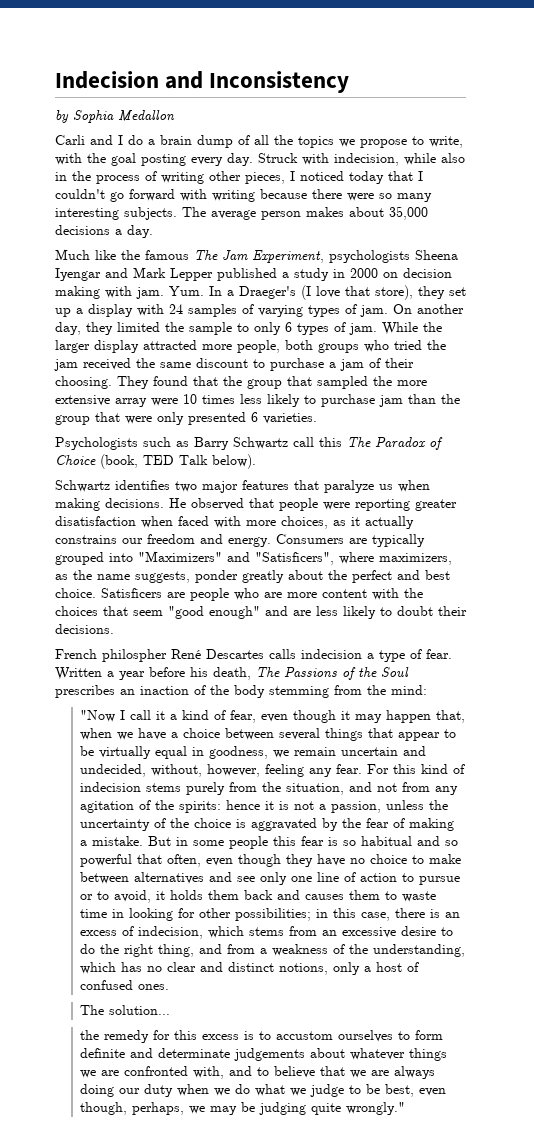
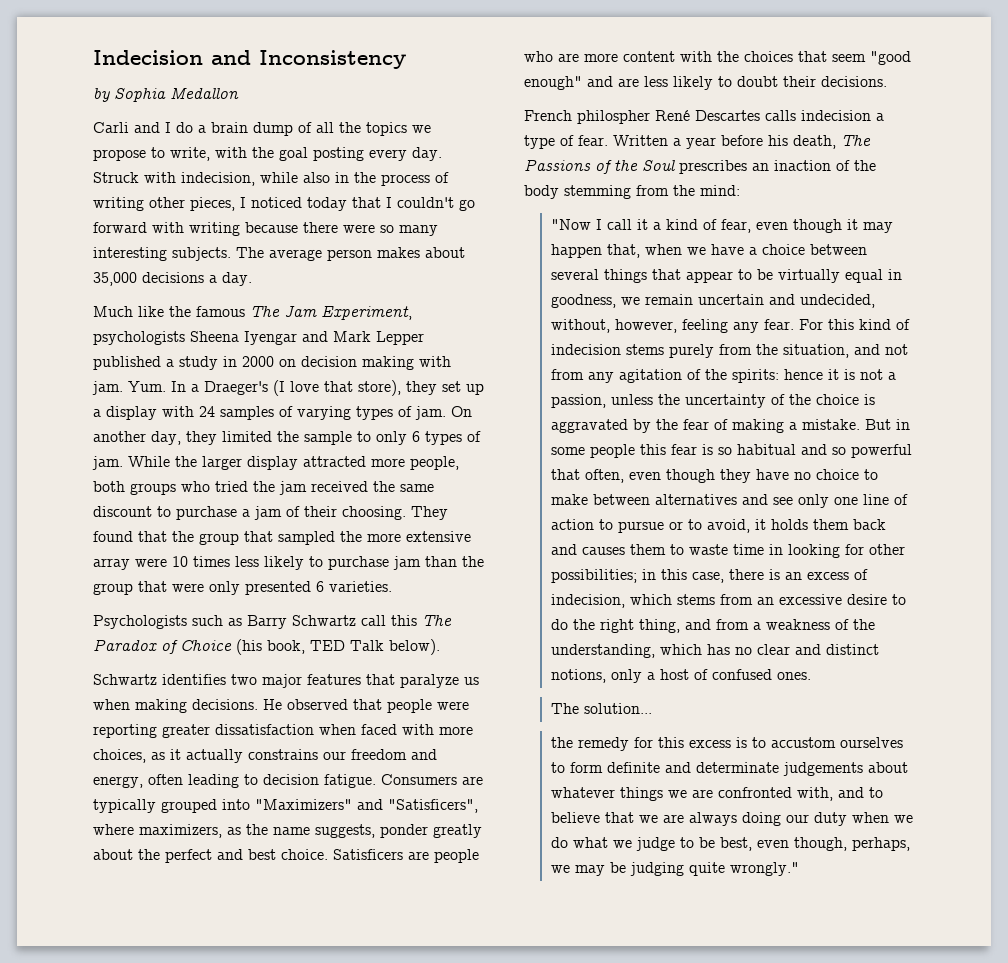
- Psychologists such as Barry Schwartz call this The Paradox of Choice (book, TED Talk below).
+ Psychologists such as Barry Schwartz call this The Paradox of Choice (his book, TED Talk below).
- He observed that people were reporting greater disatisfaction when faced with more choices, as it actually constrains our freedom and energy.
+ He observed that people were reporting greater dissatisfaction when faced with more choices, as it actually constrains our freedom and energy, often leading to decision fatigue.

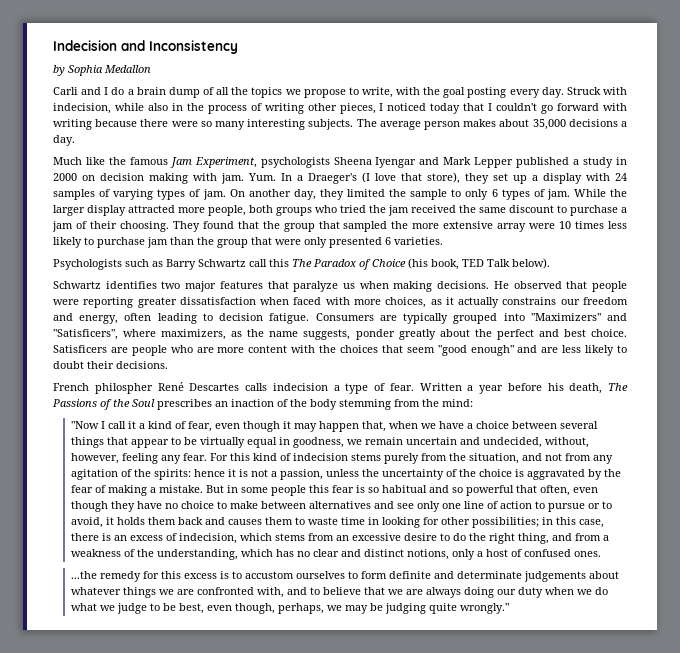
- Much like the famous The Jam Experiment, psychologists Sheena Iyengar and Mark Lepper published a study in 2000 on decision making with jam.
+ Much like the famous Jam Experiment, psychologists Sheena Iyengar and Mark Lepper published a study in 2000 on decision making with jam.
- The solution...
- the remedy for this excess is to accustom ourselves to form definite and determinate judgements about whatever things we are confronted with, and to believe that we are always doing our duty when we do what we judge to be best, even though, perhaps, we may be judging quite wrongly."
+ ...the remedy for this excess is to accustom ourselves to form definite and determinate judgements about whatever things we are confronted with, and to believe that we are always doing our duty when we do what we judge to be best, even though, perhaps, we may be judging quite wrongly."

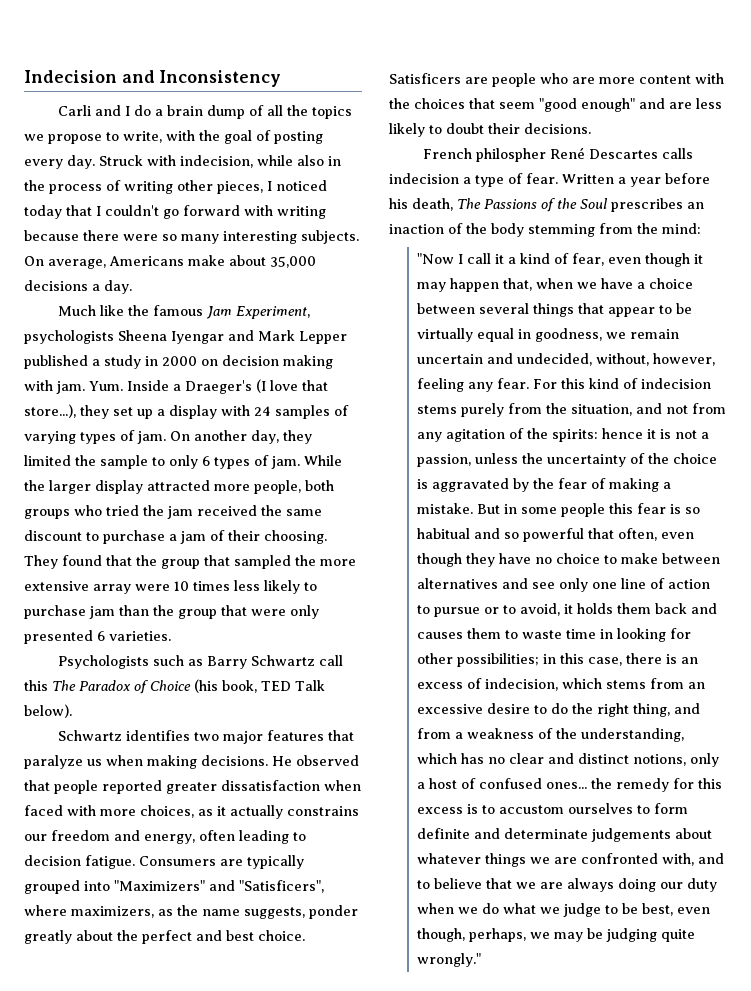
- by Sophia Medallon
- Carli and I do a brain dump of all the topics we propose to write, with the goal posting every day.
+ Carli and I do a brain dump of all the topics we propose to write, with the goal of posting every day.
- The average person makes about 35,000 decisions a day.
+ On average, Americans make about 35,000 decisions a day.
- Yum. In a Draeger's (I love that store), they set up a display with 24 samples of varying types of jam.
+ Yum. Inside a Draeger's (I love that store...), they set up a display with 24 samples of varying types of jam.
- He observed that people were reporting greater dissatisfaction when faced with more choices, as it actually constrains our freedom and energy, often leading to decision fatigue.
+ He observed that people reported greater dissatisfaction when faced with more choices, as it actually constrains our freedom and energy, often leading to decision fatigue.
- in this case, there is an excess of indecision, which stems from an excessive desire to do the right thing, and from a weakness of the understanding, which has no clear and distinct notions, only a host of confused ones.
- ...the remedy for this excess is to accustom ourselves to form definite and determinate judgements about whatever things we are confronted with, and to believe that we are always doing our duty when we do what we judge to be best, even though, perhaps, we may be judging quite wrongly."
+ in this case, there is an excess of indecision, which stems from an excessive desire to do the right thing, and from a weakness of the understanding, which has no clear and distinct notions, only a host of confused ones... the remedy for this excess is to accustom ourselves to form definite and determinate judgements about whatever things we are confronted with, and to believe that we are always doing our duty when we do what we judge to be best, even though, perhaps, we may be judging quite wrongly."

